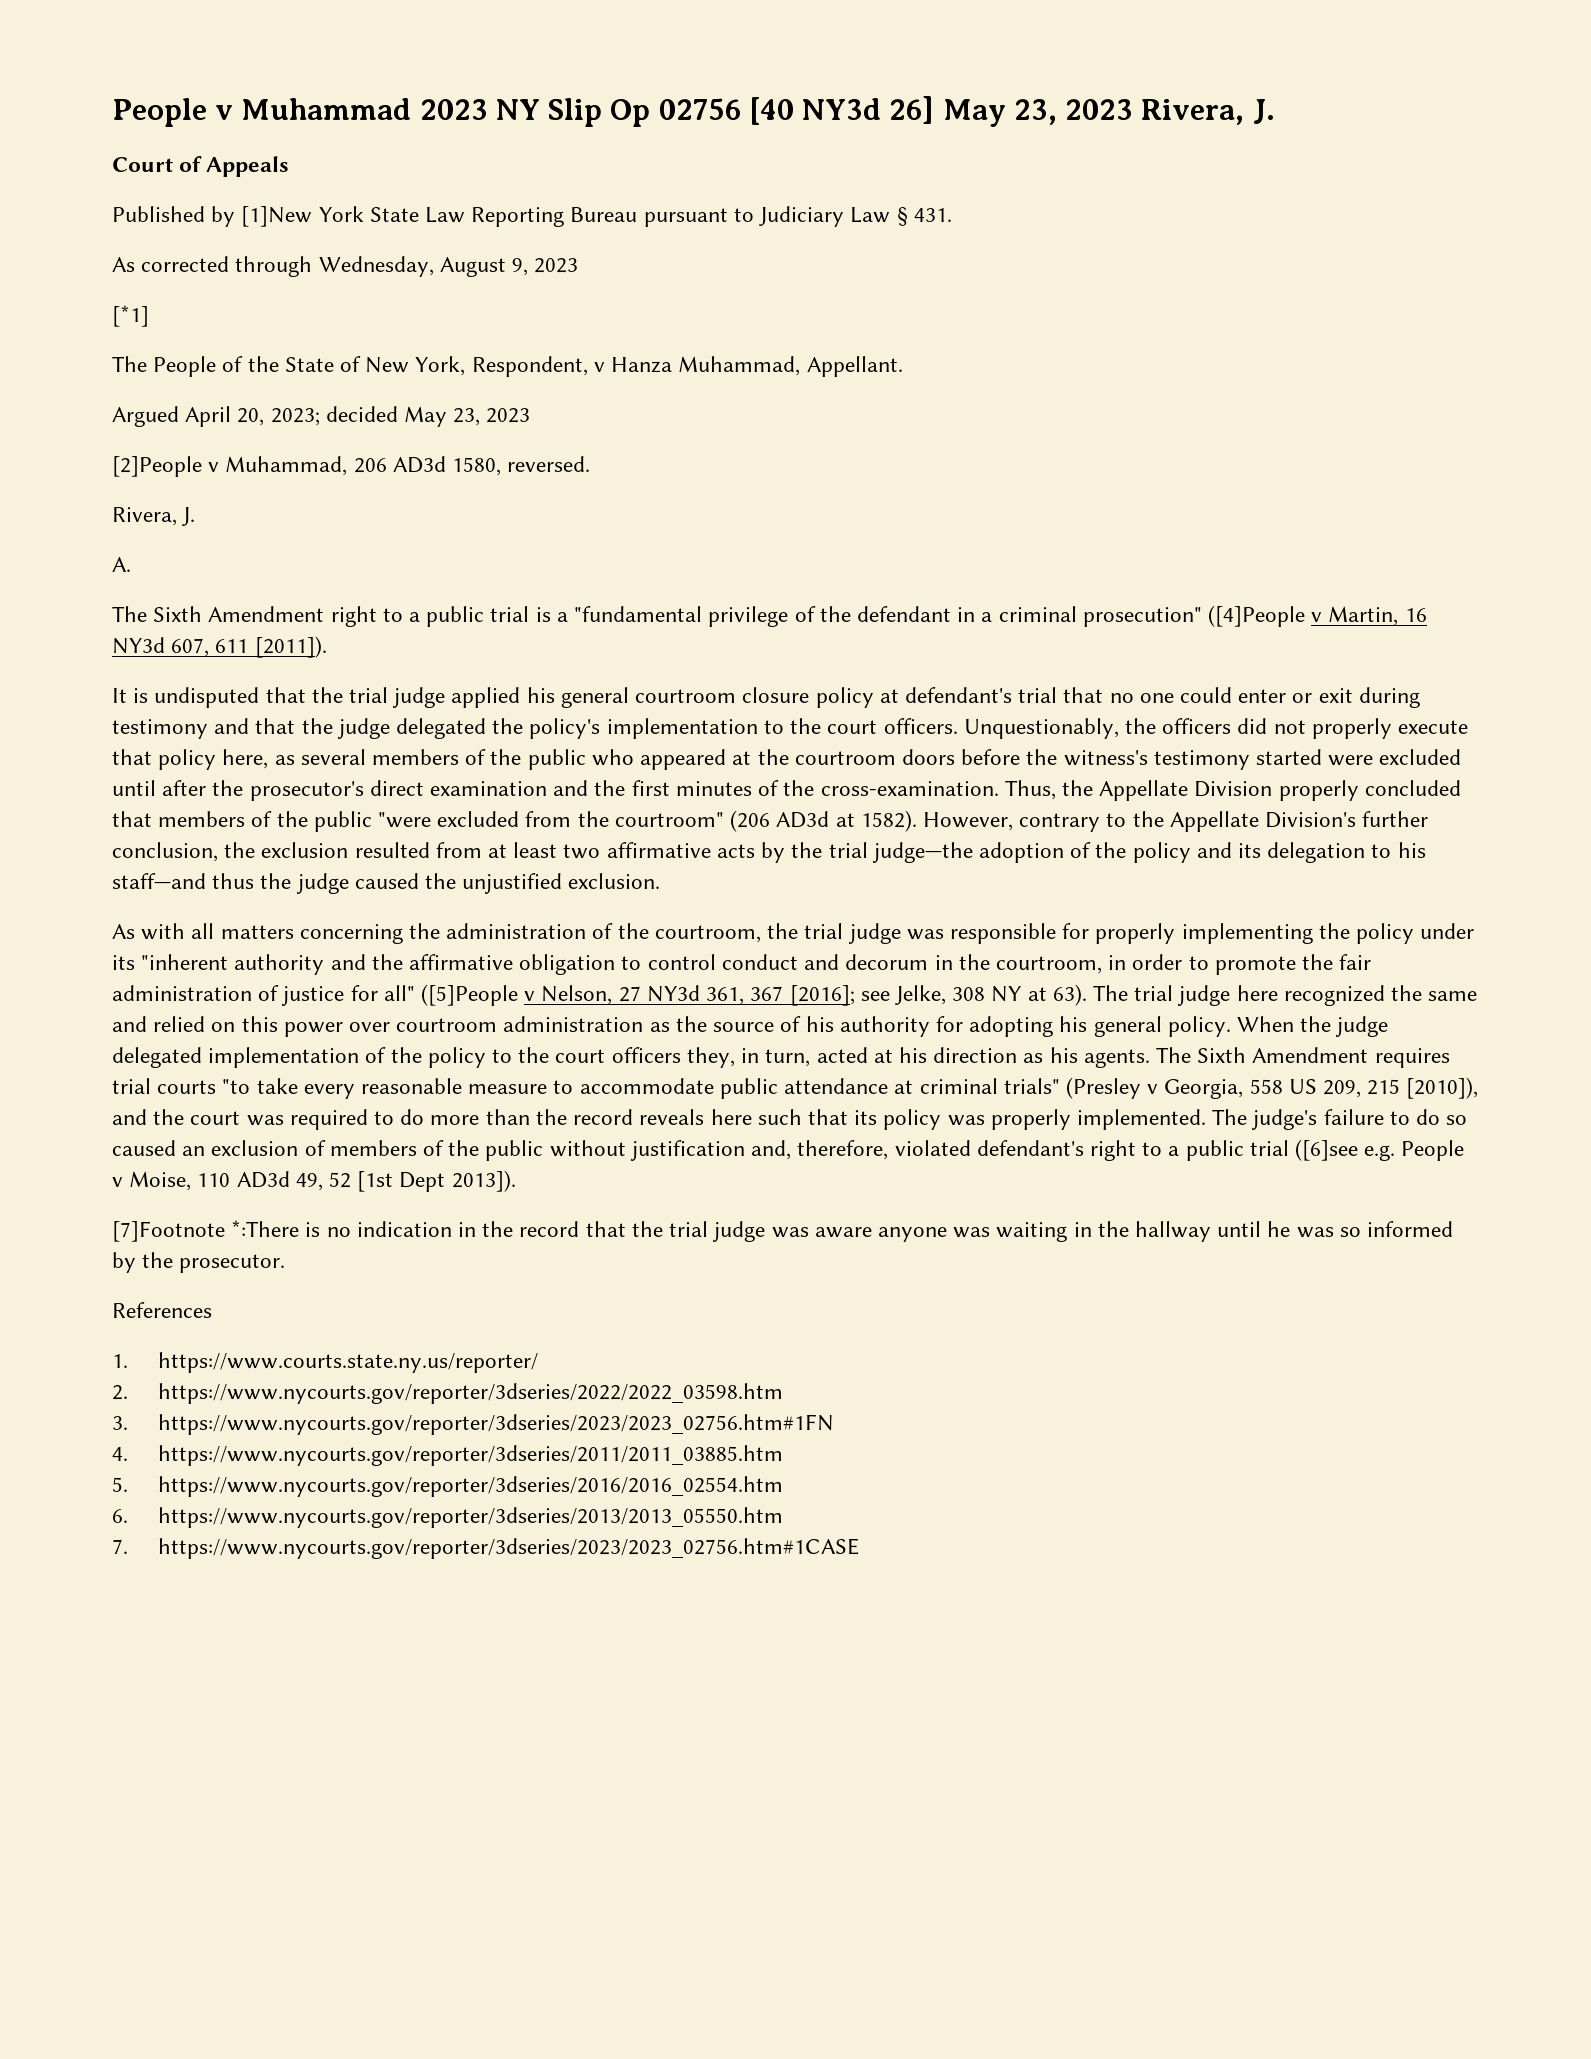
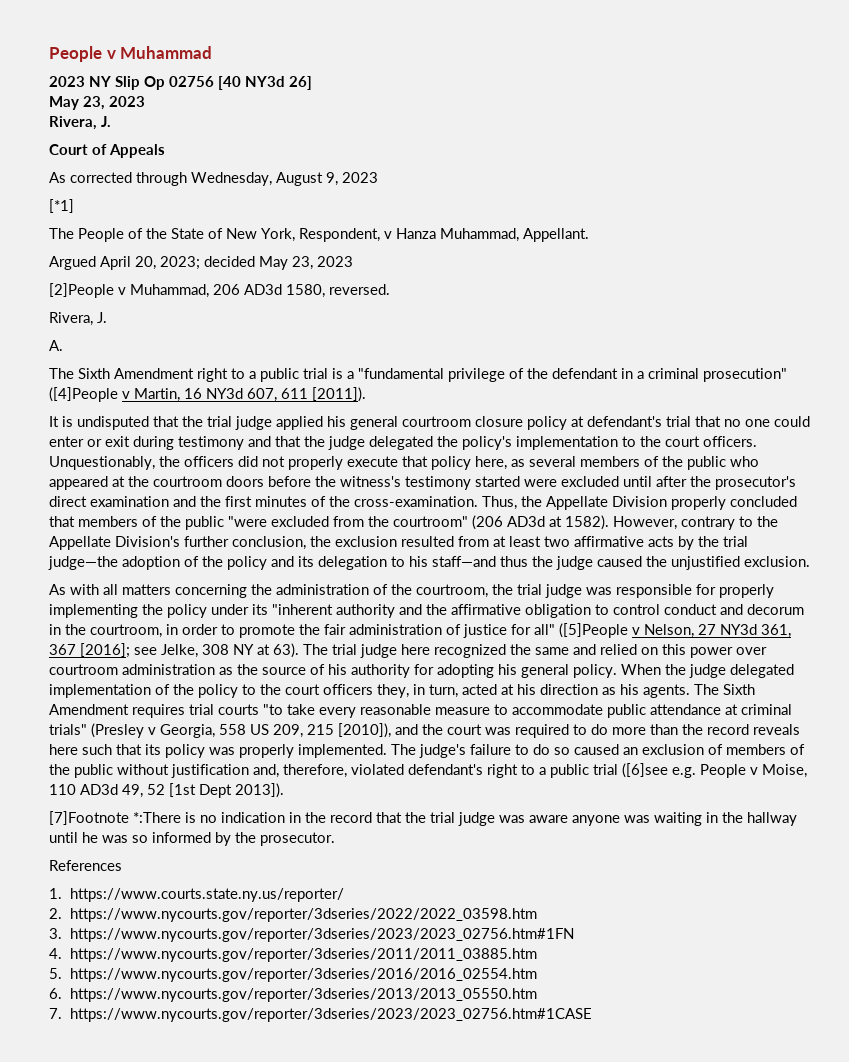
- People v Muhammad 2023 NY Slip Op 02756 [40 NY3d 26] May 23, 2023 Rivera, J.
+ People v Muhammad
+ 2023 NY Slip Op 02756 [40 NY3d 26]
+ May 23, 2023
+ Rivera, J.
- Published by [1]New York State Law Reporting Bureau pursuant to Judiciary Law § 431.

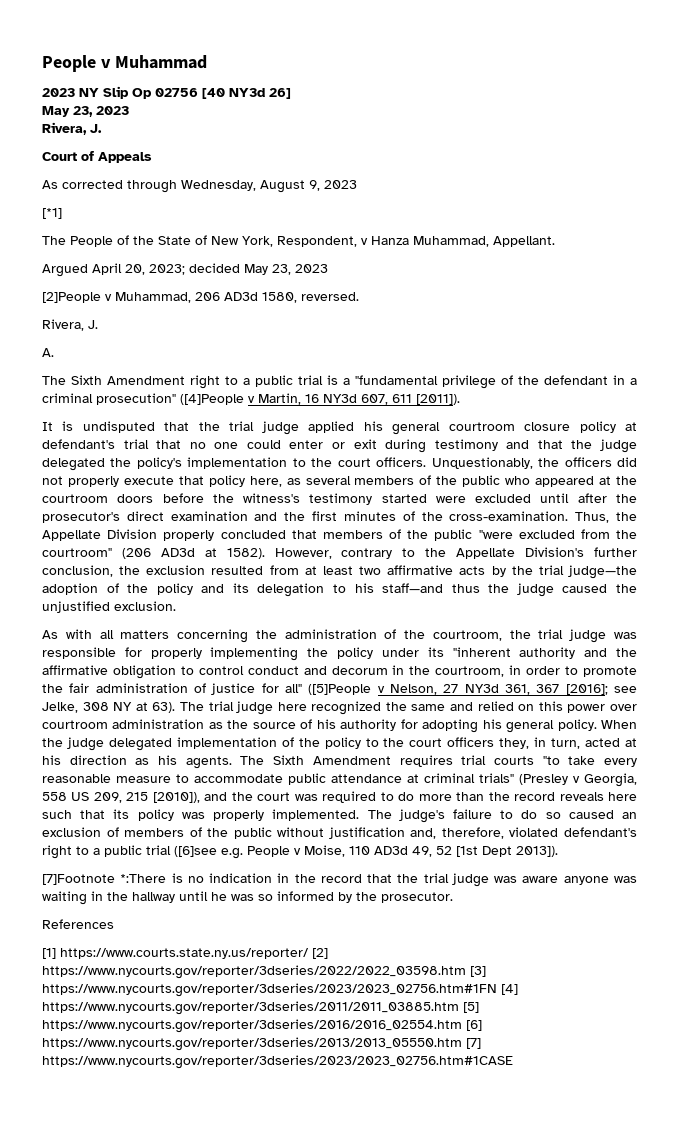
- 1. https://www.courts.state.ny.us/reporter/
- 2. https://www.nycourts.gov/reporter/3dseries/2022/2022_03598.htm
- 3. https://www.nycourts.gov/reporter/3dseries/2023/2023_02756.htm#1FN
- 4. https://www.nycourts.gov/reporter/3dseries/2011/2011_03885.htm
- 5. https://www.nycourts.gov/reporter/3dseries/2016/2016_02554.htm
- 6. https://www.nycourts.gov/reporter/3dseries/2013/2013_05550.htm
- 7. https://www.nycourts.gov/reporter/3dseries/2023/2023_02756.htm#1CASE
+ [1] https://www.courts.state.ny.us/reporter/ [2] https://www.nycourts.gov/reporter/3dseries/2022/2022_03598.htm [3] https://www.nycourts.gov/reporter/3dseries/2023/2023_02756.htm#1FN [4] https://www.nycourts.gov/reporter/3dseries/2011/2011_03885.htm [5] https://www.nycourts.gov/reporter/3dseries/2016/2016_02554.htm [6] https://www.nycourts.gov/reporter/3dseries/2013/2013_05550.htm [7] https://www.nycourts.gov/reporter/3dseries/2023/2023_02756.htm#1CASE

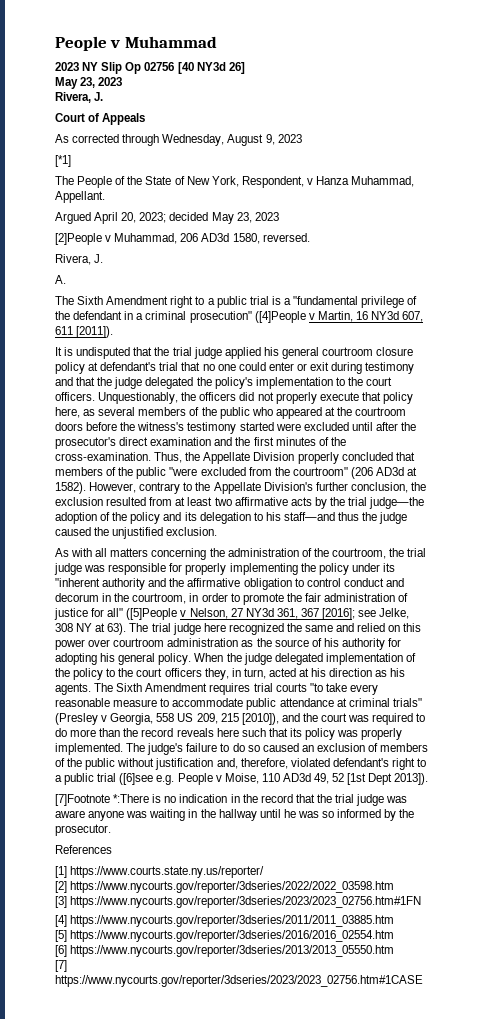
- [1] https://www.courts.state.ny.us/reporter/ [2] https://www.nycourts.gov/reporter/3dseries/2022/2022_03598.htm [3] https://www.nycourts.gov/reporter/3dseries/2023/2023_02756.htm#1FN [4] https://www.nycourts.gov/reporter/3dseries/2011/2011_03885.htm [5] https://www.nycourts.gov/reporter/3dseries/2016/2016_02554.htm [6] https://www.nycourts.gov/reporter/3dseries/2013/2013_05550.htm [7] https://www.nycourts.gov/reporter/3dseries/2023/2023_02756.htm#1CASE
+ [1] https://www.courts.state.ny.us/reporter/
+ [2] https://www.nycourts.gov/reporter/3dseries/2022/2022_03598.htm
+ [3] https://www.nycourts.gov/reporter/3dseries/2023/2023_02756.htm#1FN
+ [4] https://www.nycourts.gov/reporter/3dseries/2011/2011_03885.htm
+ [5] https://www.nycourts.gov/reporter/3dseries/2016/2016_02554.htm
+ [6] https://www.nycourts.gov/reporter/3dseries/2013/2013_05550.htm
+ [7] https://www.nycourts.gov/reporter/3dseries/2023/2023_02756.htm#1CASE

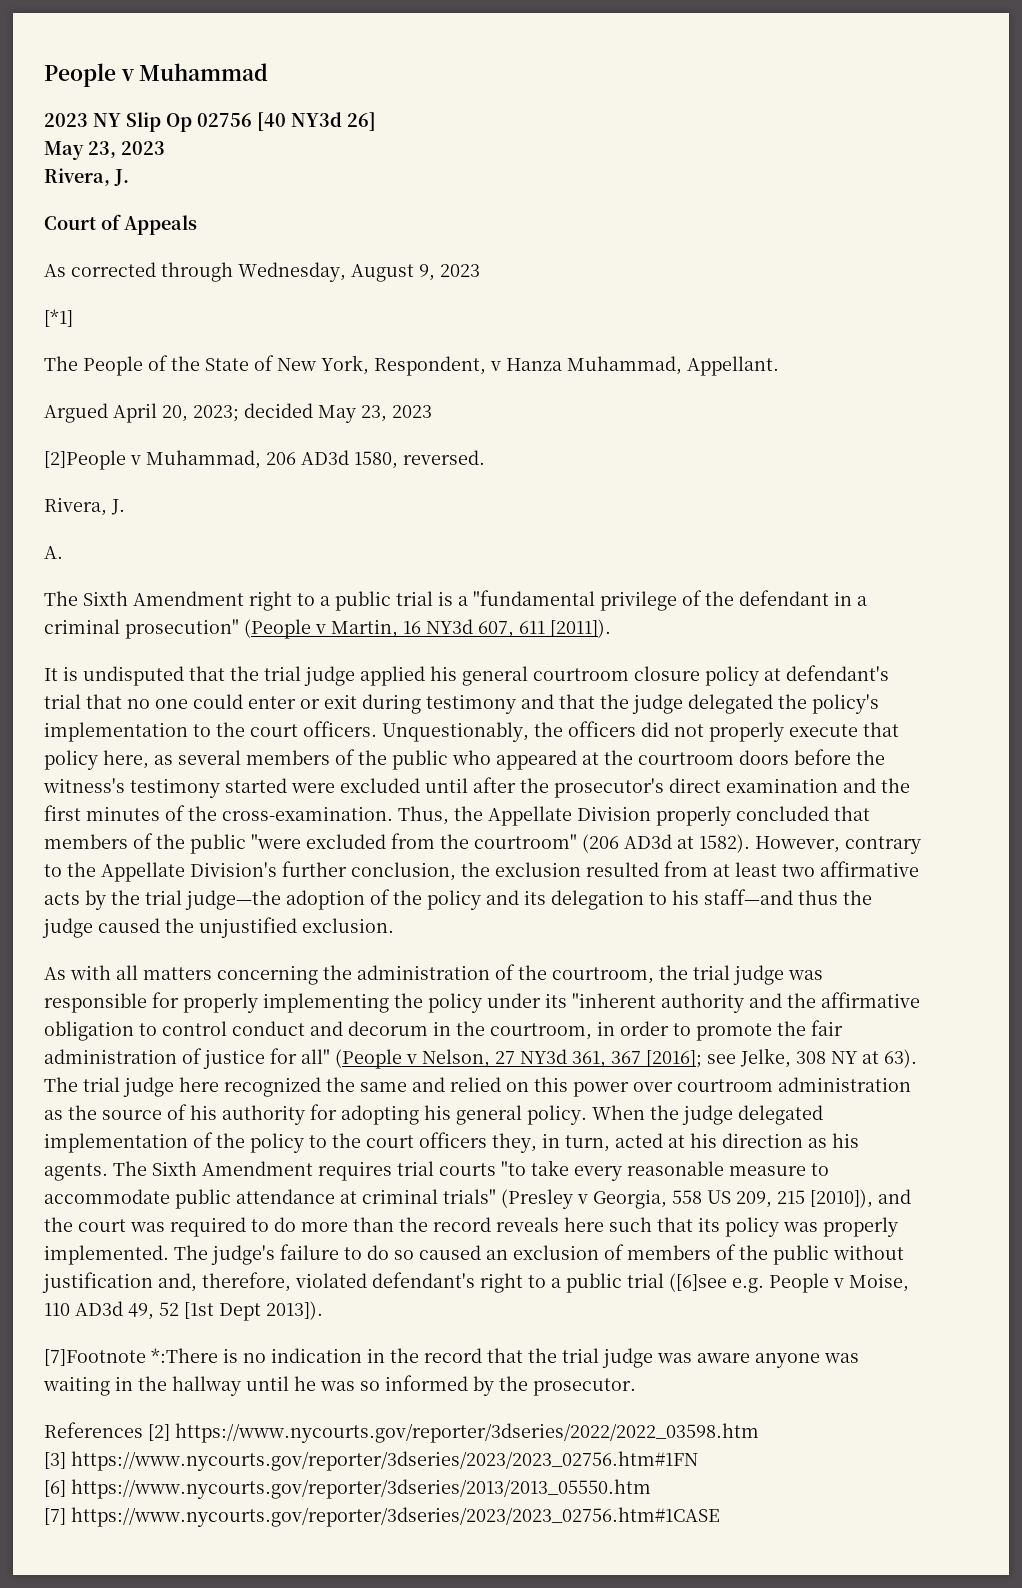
- The Sixth Amendment right to a public trial is a "fundamental privilege of the defendant in a criminal prosecution" ([4]People v Martin, 16 NY3d 607, 611 [2011]).
+ The Sixth Amendment right to a public trial is a "fundamental privilege of the defendant in a criminal prosecution" (People v Martin, 16 NY3d 607, 611 [2011]).
- As with all matters concerning the administration of the courtroom, the trial judge was responsible for properly implementing the policy under its "inherent authority and the affirmative obligation to control conduct and decorum in the courtroom, in order to promote the fair administration of justice for all" ([5]People v Nelson, 27 NY3d 361, 367 [2016]; see Jelke, 308 NY at 63).
+ As with all matters concerning the administration of the courtroom, the trial judge was responsible for properly implementing the policy under its "inherent authority and the affirmative obligation to control conduct and decorum in the courtroom, in order to promote the fair administration of justice for all" (People v Nelson, 27 NY3d 361, 367 [2016]; see Jelke, 308 NY at 63).
- References
- [1] https://www.courts.state.ny.us/reporter/
- [2] https://www.nycourts.gov/reporter/3dseries/2022/2022_03598.htm
+ References [2] https://www.nycourts.gov/reporter/3dseries/2022/2022_03598.htm
- [4] https://www.nycourts.gov/reporter/3dseries/2011/2011_03885.htm
- [5] https://www.nycourts.gov/reporter/3dseries/2016/2016_02554.htm

